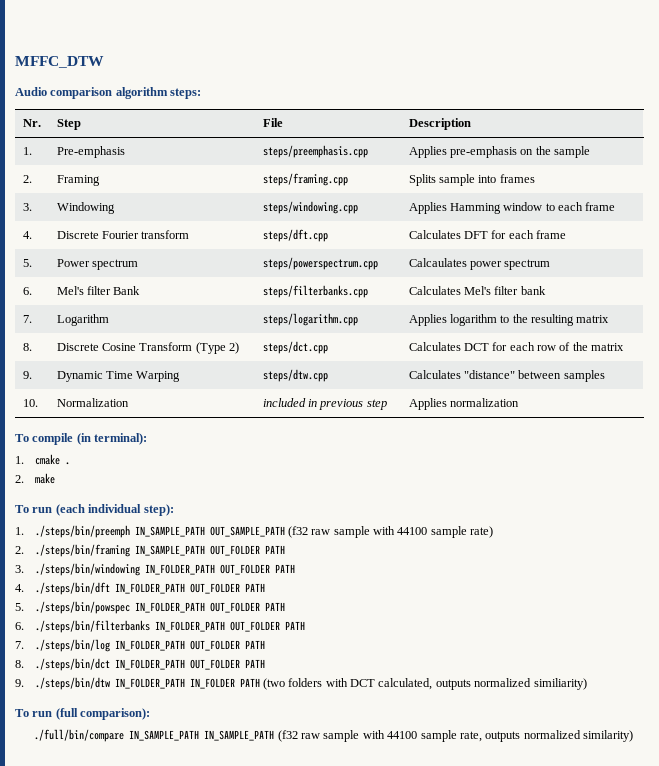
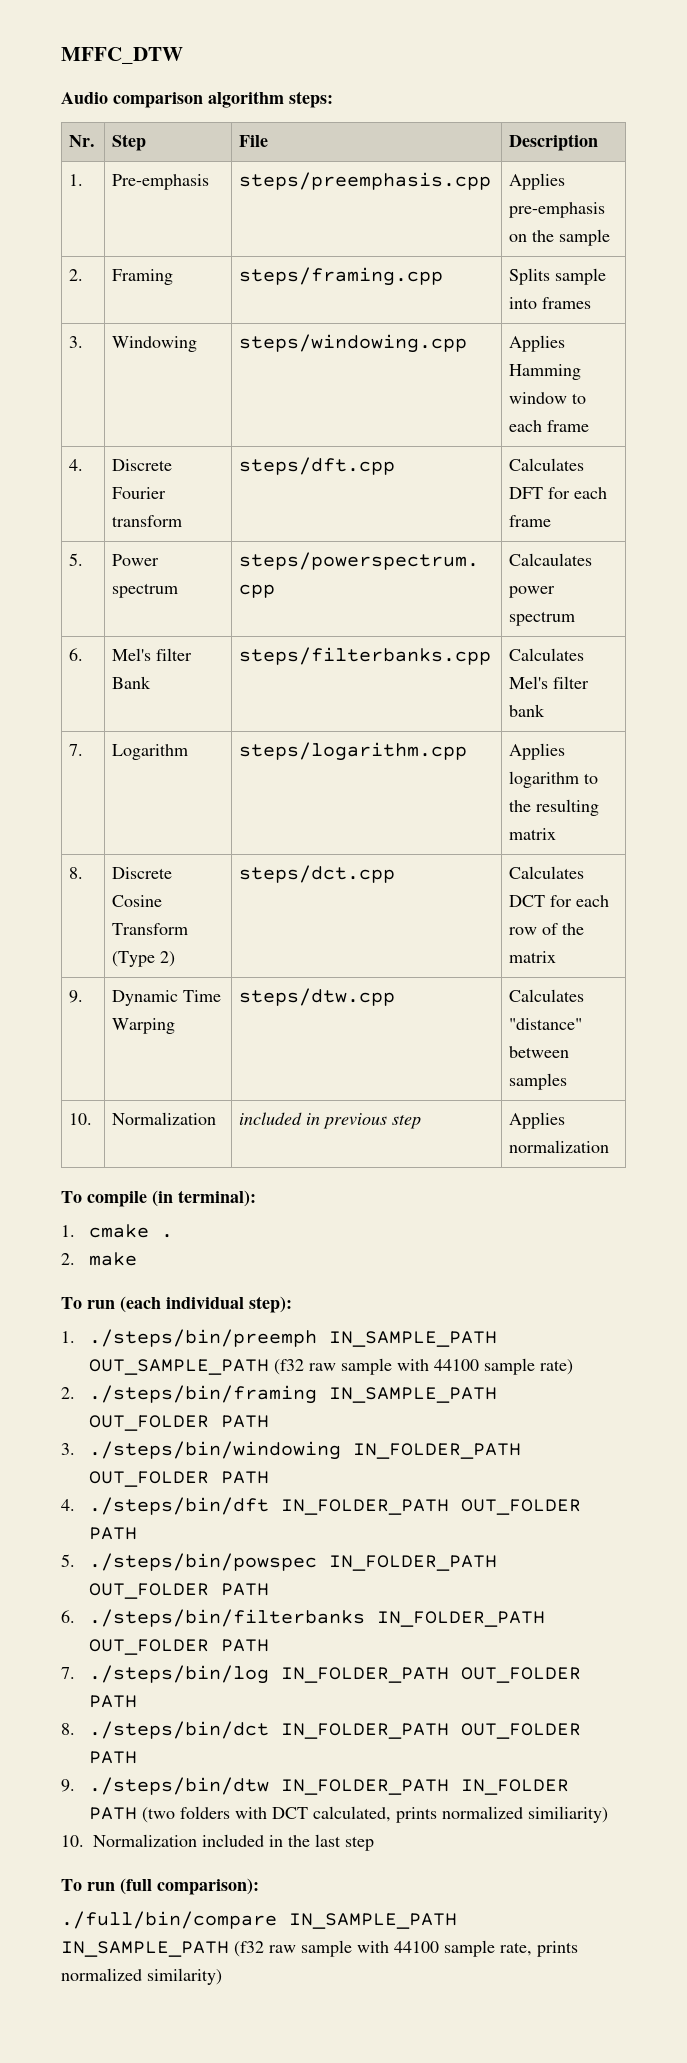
- 9. ./steps/bin/dtw IN_FOLDER_PATH IN_FOLDER PATH (two folders with DCT calculated, outputs normalized similiarity)
+ 9. ./steps/bin/dtw IN_FOLDER_PATH IN_FOLDER PATH (two folders with DCT calculated, prints normalized similiarity)
+ 10. Normalization included in the last step
- ./full/bin/compare IN_SAMPLE_PATH IN_SAMPLE_PATH (f32 raw sample with 44100 sample rate, outputs normalized similarity)
+ ./full/bin/compare IN_SAMPLE_PATH IN_SAMPLE_PATH (f32 raw sample with 44100 sample rate, prints normalized similarity)

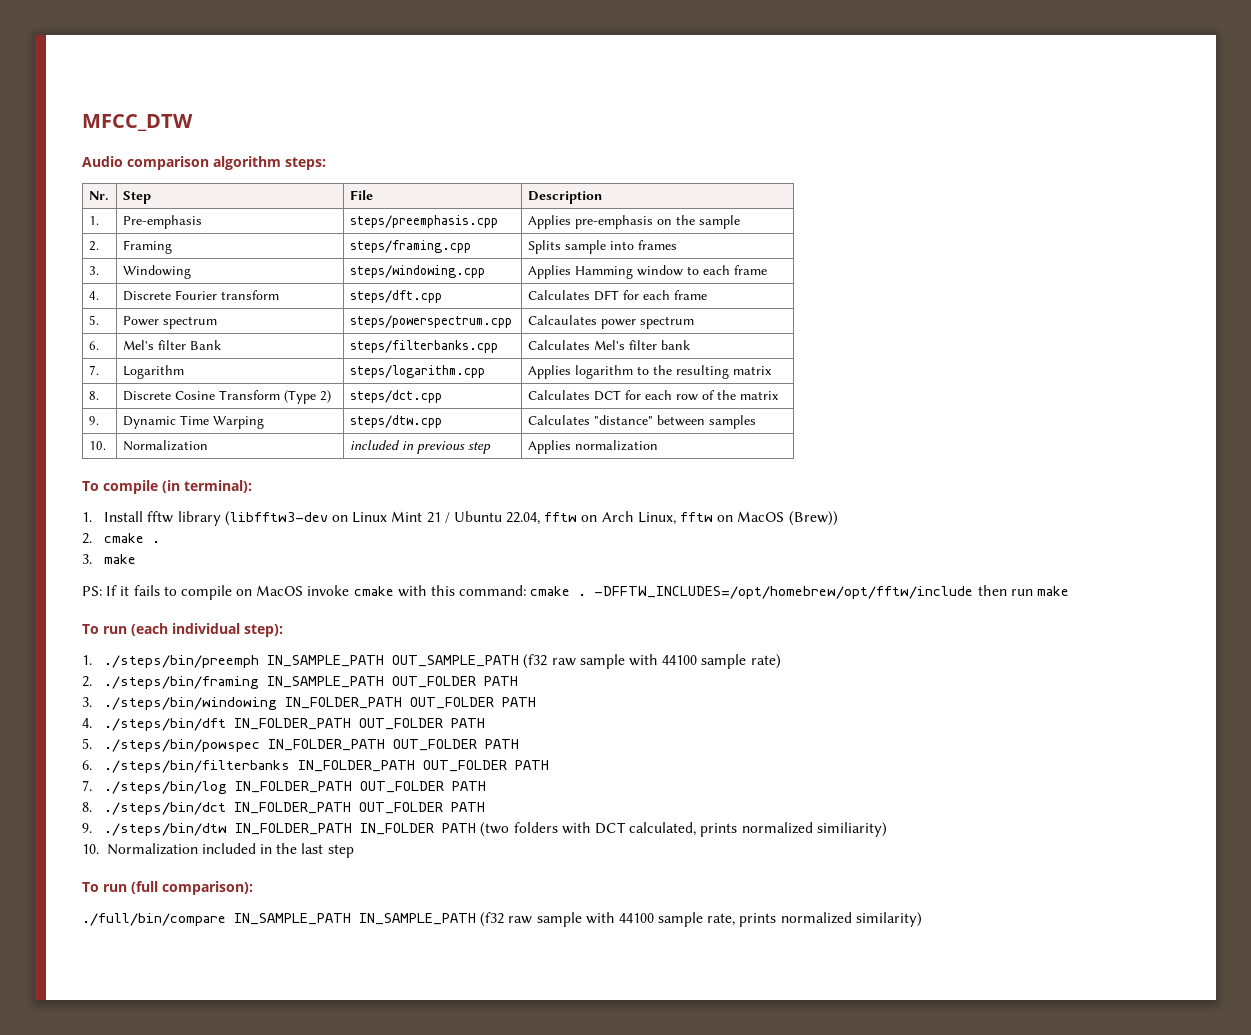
- MFFC_DTW
+ MFCC_DTW
- 1. cmake .
+ 1. Install fftw library (libfftw3-dev on Linux Mint 21 / Ubuntu 22.04, fftw on Arch Linux, fftw on MacOS (Brew))
+ 2. cmake .
- 2. make
+ 3. make
+ PS: If it fails to compile on MacOS invoke cmake with this command: cmake . -DFFTW_INCLUDES=/opt/homebrew/opt/fftw/include then run make

